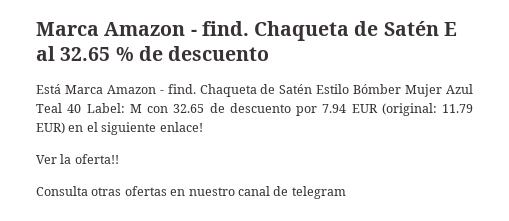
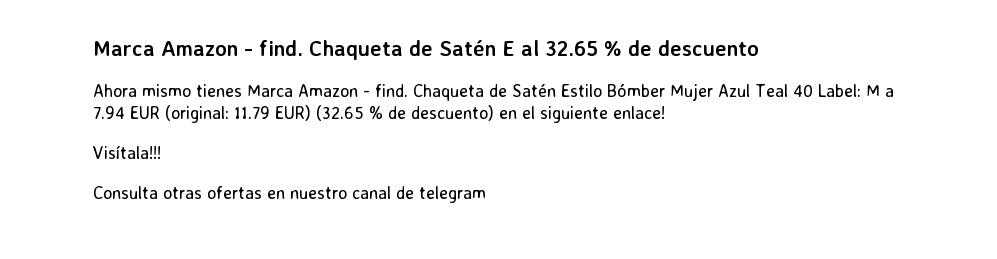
- Está Marca Amazon - find.
+ Ahora mismo tienes Marca Amazon - find.
- Chaqueta de Satén Estilo Bómber Mujer Azul Teal 40 Label: M con 32.65 de descuento por 7.94 EUR (original: 11.79 EUR) en el siguiente enlace!
+ Chaqueta de Satén Estilo Bómber Mujer Azul Teal 40 Label: M a 7.94 EUR (original: 11.79 EUR) (32.65 % de descuento) en el siguiente enlace!
- Ver la oferta!!
+ Visítala!!!

